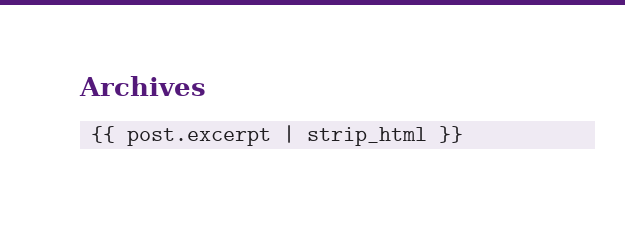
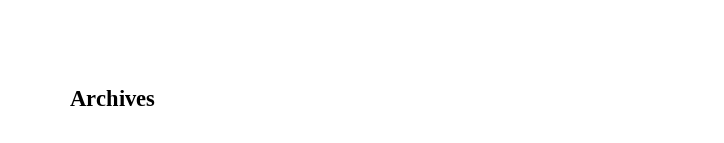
- {{ post.excerpt | strip_html }}

